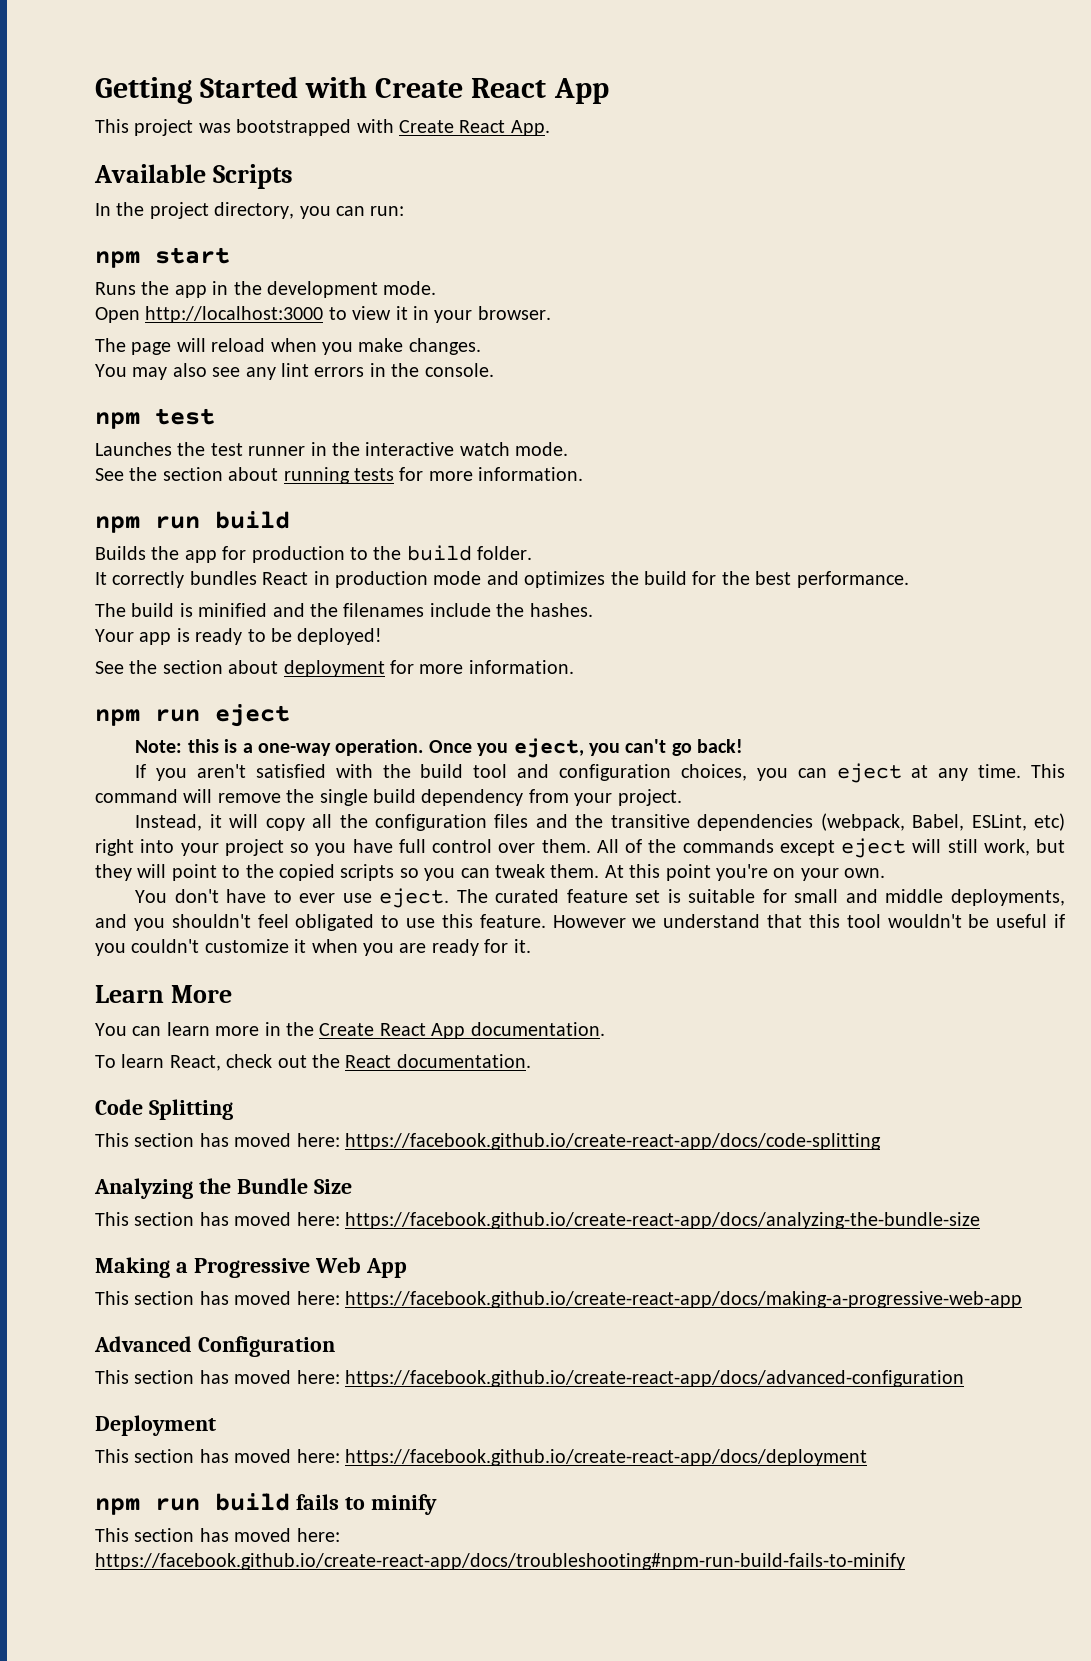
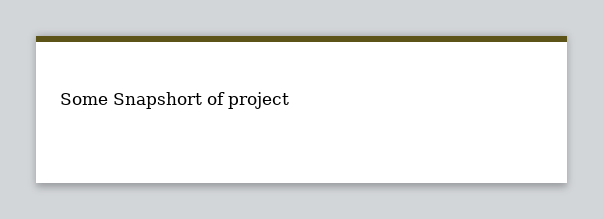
- Getting Started with Create React App
- This project was bootstrapped with Create React App.
- Available Scripts
- In the project directory, you can run:
- npm start
- Runs the app in the development mode.
- Open http://localhost:3000 to view it in your browser.
- The page will reload when you make changes.
- You may also see any lint errors in the console.
- npm test
- Launches the test runner in the interactive watch mode.
- See the section about running tests for more information.
- npm run build
- Builds the app for production to the build folder.
- It correctly bundles React in production mode and optimizes the build for the best performance.
- The build is minified and the filenames include the hashes.
- Your app is ready to be deployed!
- See the section about deployment for more information.
- npm run eject
- Note: this is a one-way operation. Once you eject, you can't go back!
- If you aren't satisfied with the build tool and configuration choices, you can eject at any time. This command will remove the single build dependency from your project.
- Instead, it will copy all the configuration files and the transitive dependencies (webpack, Babel, ESLint, etc) right into your project so you have full control over them. All of the commands except eject will still work, but they will point to the copied scripts so you can tweak them. At this point you're on your own.
- You don't have to ever use eject. The curated feature set is suitable for small and middle deployments, and you shouldn't feel obligated to use this feature. However we understand that this tool wouldn't be useful if you couldn't customize it when you are ready for it.
- Learn More
- You can learn more in the Create React App documentation.
- To learn React, check out the React documentation.
- Code Splitting
- This section has moved here: https://facebook.github.io/create-react-app/docs/code-splitting
- Analyzing the Bundle Size
- This section has moved here: https://facebook.github.io/create-react-app/docs/analyzing-the-bundle-size
- Making a Progressive Web App
- This section has moved here: https://facebook.github.io/create-react-app/docs/making-a-progressive-web-app
- Advanced Configuration
- This section has moved here: https://facebook.github.io/create-react-app/docs/advanced-configuration
- Deployment
- This section has moved here: https://facebook.github.io/create-react-app/docs/deployment
- npm run build fails to minify
- This section has moved here: https://facebook.github.io/create-react-app/docs/troubleshooting#npm-run-build-fails-to-minify
+ Some Snapshort of project

